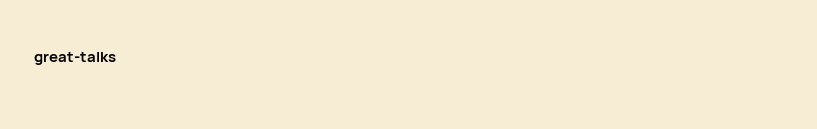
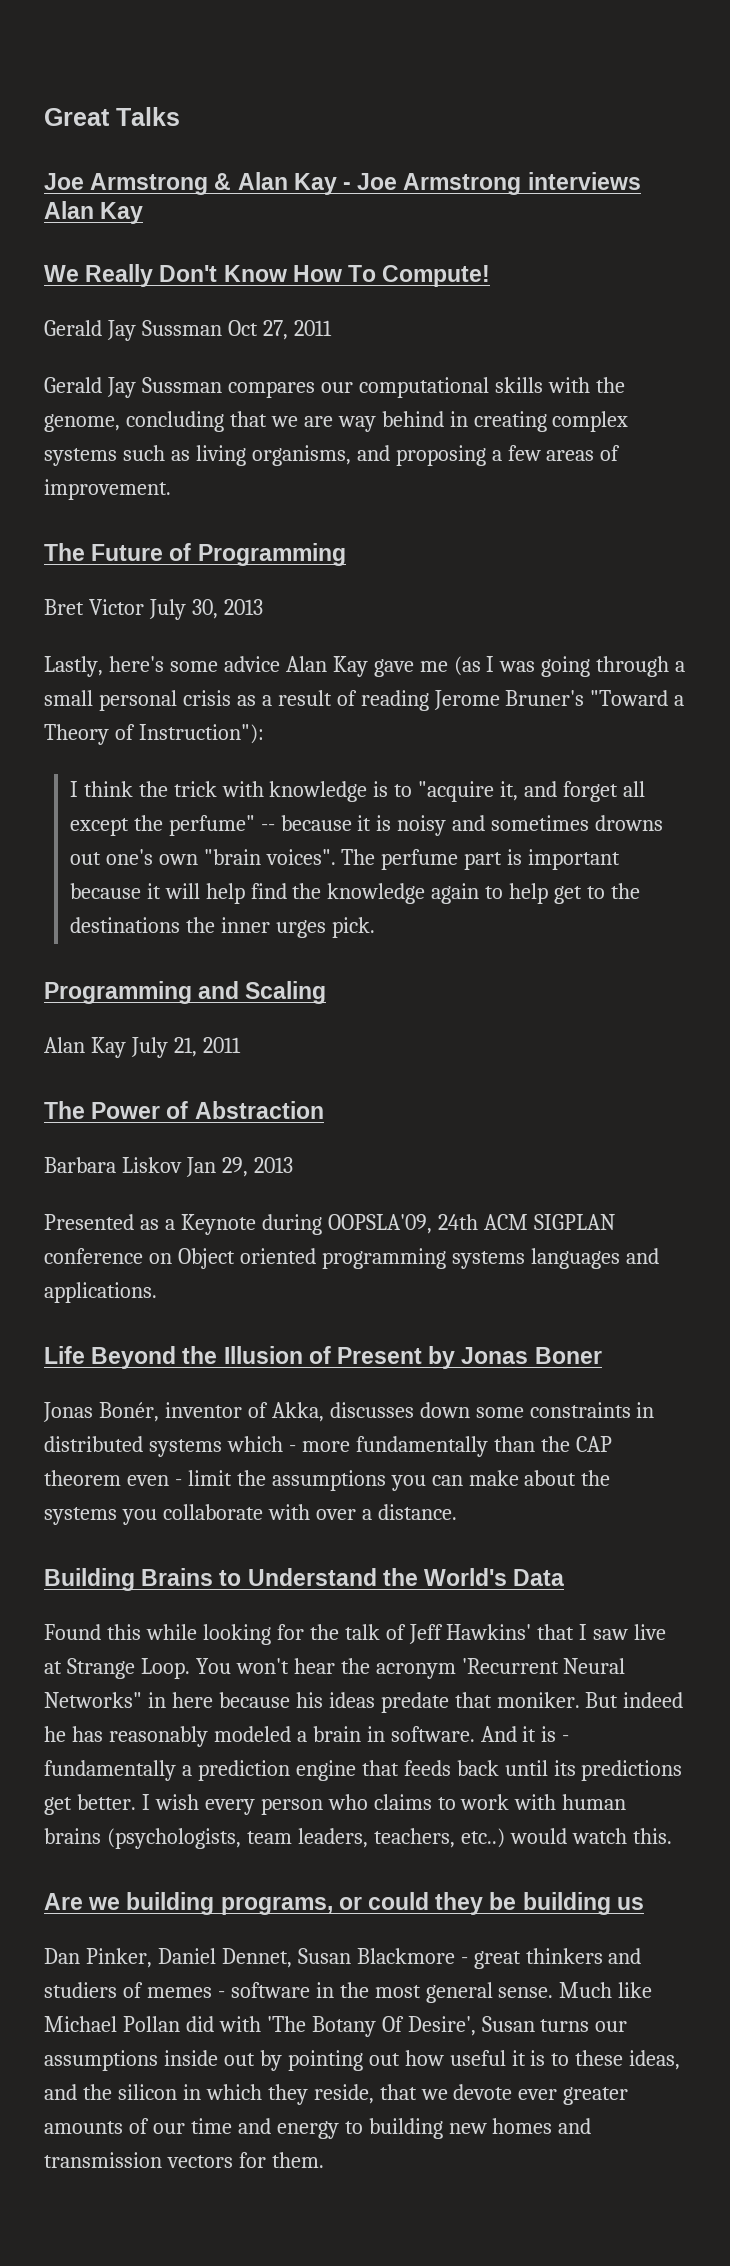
- great-talks
+ Great Talks
+ Joe Armstrong & Alan Kay - Joe Armstrong interviews Alan Kay
+ We Really Don't Know How To Compute!
+ Gerald Jay Sussman Oct 27, 2011
+ Gerald Jay Sussman compares our computational skills with the genome, concluding that we are way behind in creating complex systems such as living organisms, and proposing a few areas of improvement.
+ The Future of Programming
+ Bret Victor July 30, 2013
+ Lastly, here's some advice Alan Kay gave me (as I was going through a small personal crisis as a result of reading Jerome Bruner's "Toward a Theory of Instruction"):
+ I think the trick with knowledge is to "acquire it, and forget all except the perfume" -- because it is noisy and sometimes drowns out one's own "brain voices". The perfume part is important because it will help find the knowledge again to help get to the destinations the inner urges pick.
+ Programming and Scaling
+ Alan Kay July 21, 2011
+ The Power of Abstraction
+ Barbara Liskov Jan 29, 2013
+ Presented as a Keynote during OOPSLA'09, 24th ACM SIGPLAN conference on Object oriented programming systems languages and applications.
+ Life Beyond the Illusion of Present by Jonas Boner
+ Jonas Bonér, inventor of Akka, discusses down some constraints in distributed systems which - more fundamentally than the CAP theorem even - limit the assumptions you can make about the systems you collaborate with over a distance.
+ Building Brains to Understand the World's Data
+ Found this while looking for the talk of Jeff Hawkins' that I saw live at Strange Loop. You won't hear the acronym 'Recurrent Neural Networks" in here because his ideas predate that moniker. But indeed he has reasonably modeled a brain in software. And it is - fundamentally a prediction engine that feeds back until its predictions get better. I wish every person who claims to work with human brains (psychologists, team leaders, teachers, etc..) would watch this.
+ Are we building programs, or could they be building us
+ Dan Pinker, Daniel Dennet, Susan Blackmore - great thinkers and studiers of memes - software in the most general sense. Much like Michael Pollan did with 'The Botany Of Desire', Susan turns our assumptions inside out by pointing out how useful it is to these ideas, and the silicon in which they reside, that we devote ever greater amounts of our time and energy to building new homes and transmission vectors for them.

